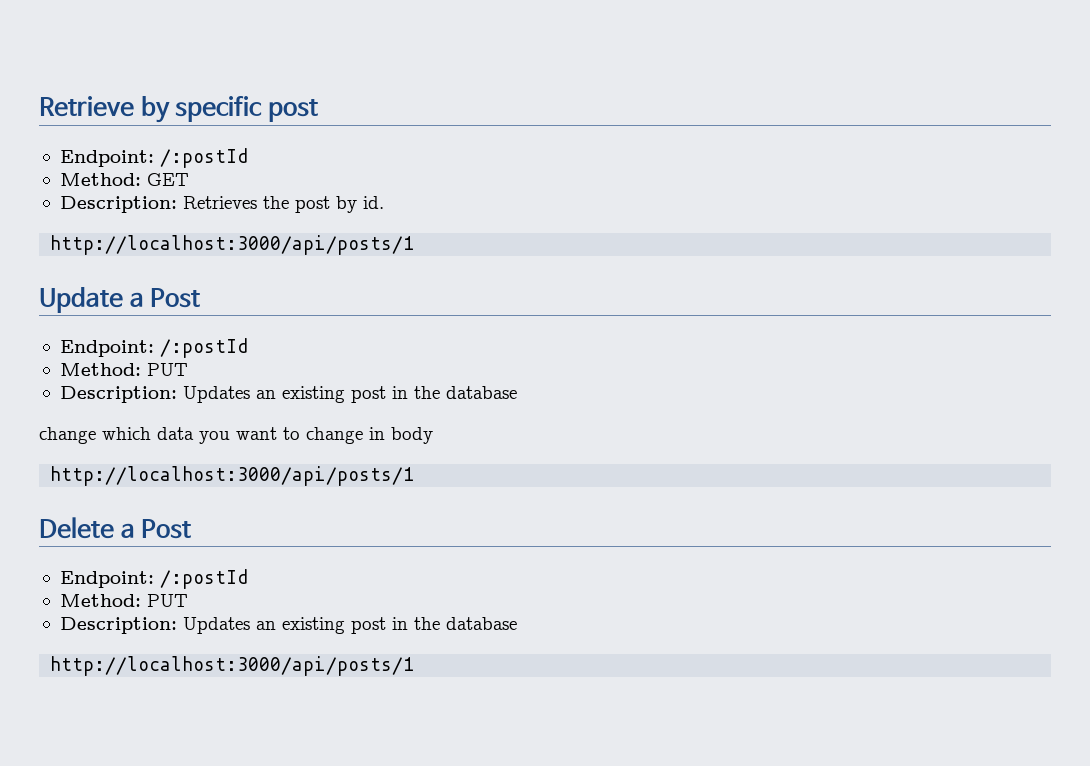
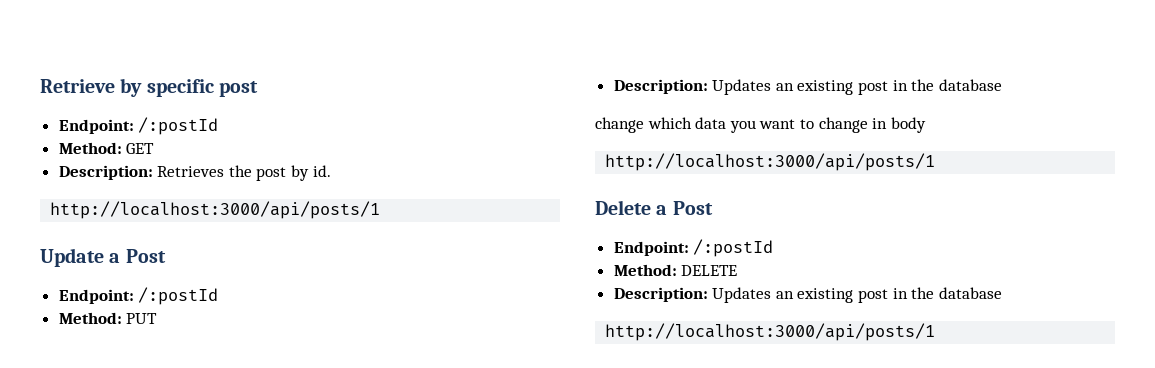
  Delete a Post
  Endpoint: /:postId
- Method: PUT
+ Method: DELETE

